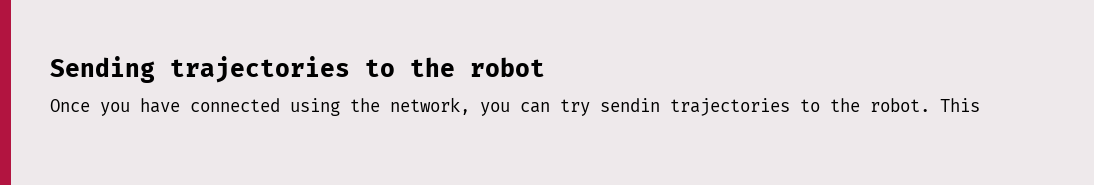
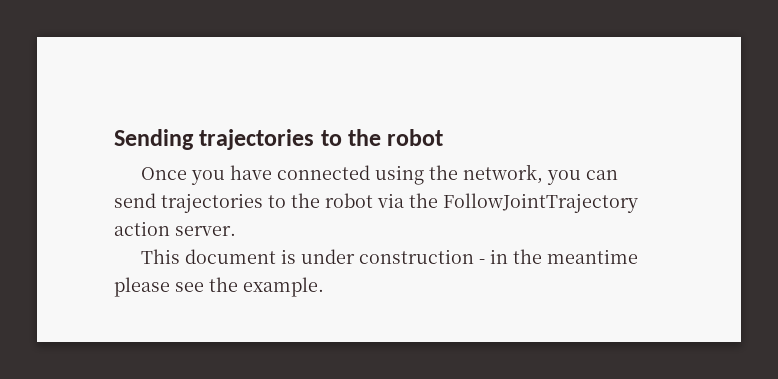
- Once you have connected using the network, you can try sendin trajectories to the robot. This
+ Once you have connected using the network, you can send trajectories to the robot via the FollowJointTrajectory action server.
+ This document is under construction - in the meantime please see the example.

